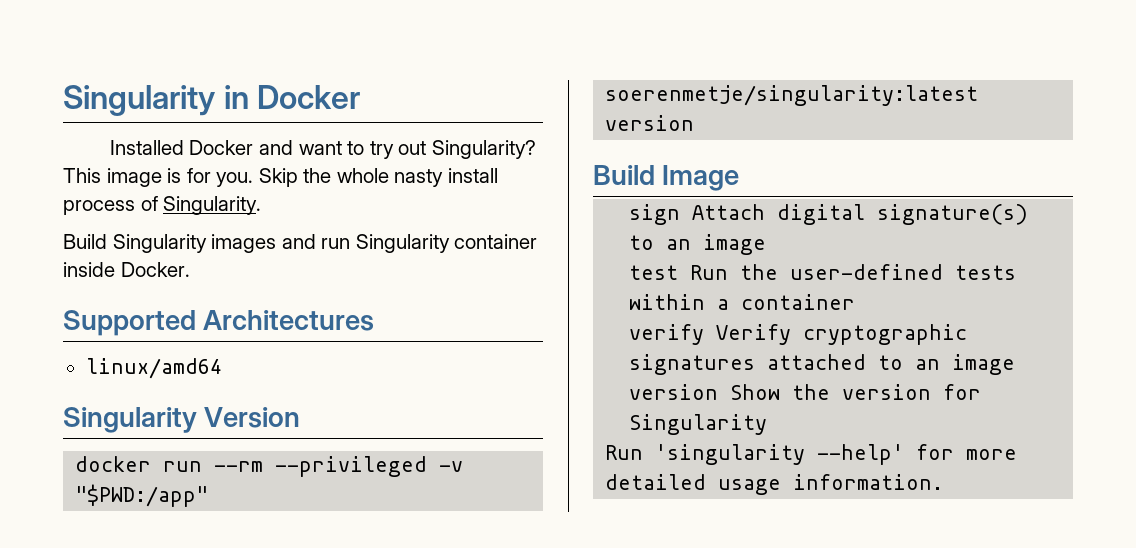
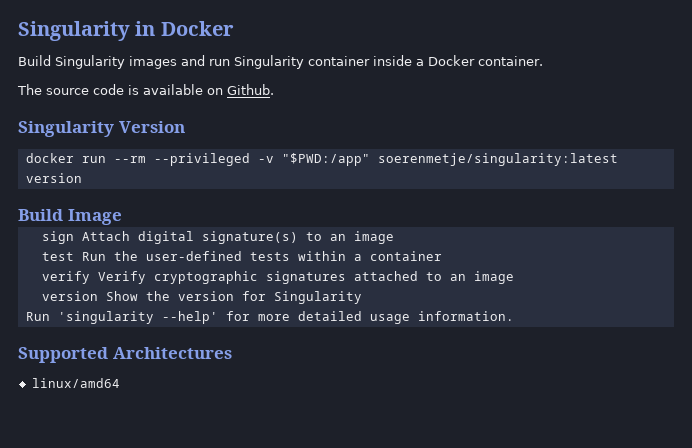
- Installed Docker and want to try out Singularity? This image is for you. Skip the whole nasty install process of Singularity.
- Build Singularity images and run Singularity container inside Docker.
- Supported Architectures
- linux/amd64
+ Build Singularity images and run Singularity container inside a Docker container.
+ The source code is available on Github.
+ Supported Architectures
+ linux/amd64

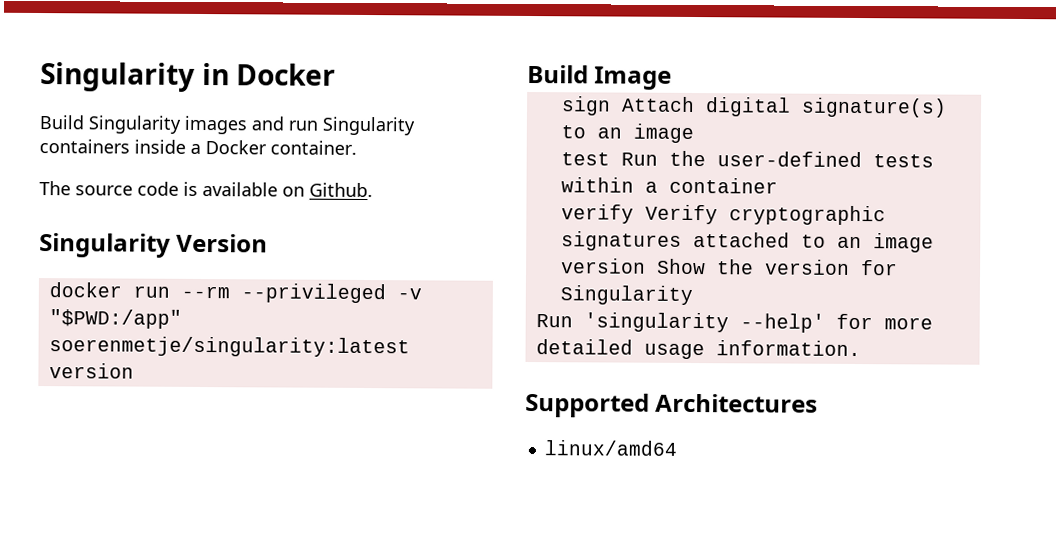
- Build Singularity images and run Singularity container inside a Docker container.
+ Build Singularity images and run Singularity containers inside a Docker container.

